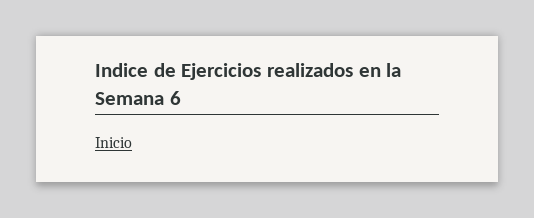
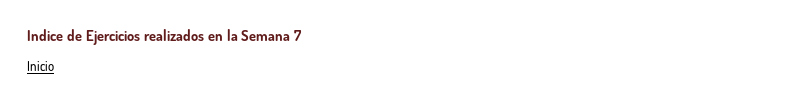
- Indice de Ejercicios realizados en la Semana 6
+ Indice de Ejercicios realizados en la Semana 7

